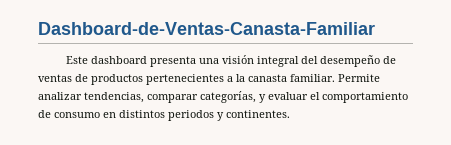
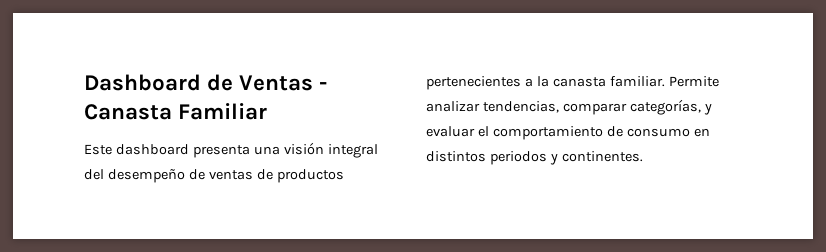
- Dashboard-de-Ventas-Canasta-Familiar
+ Dashboard de Ventas - Canasta Familiar

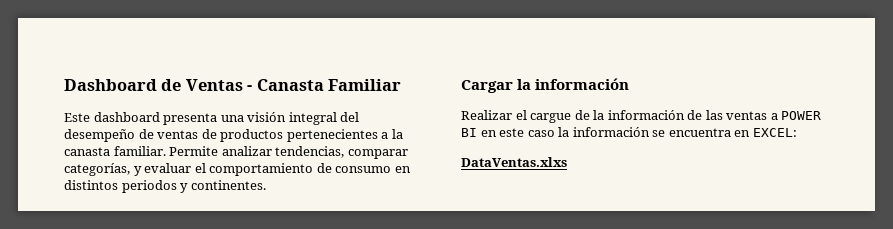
+ Cargar la información
+ Realizar el cargue de la información de las ventas a POWER BI en este caso la información se encuentra en EXCEL:
+ DataVentas.xlxs

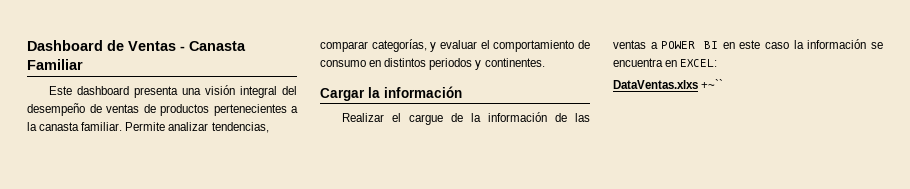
- DataVentas.xlxs
+ DataVentas.xlxs +~``

